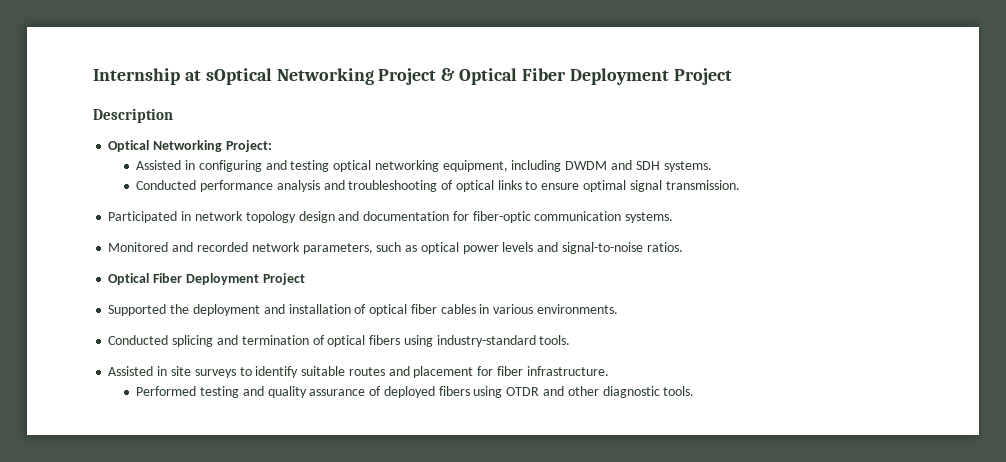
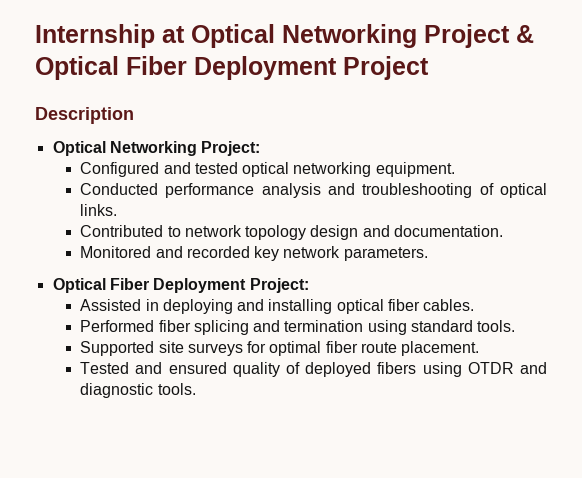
- Internship at sOptical Networking Project & Optical Fiber Deployment Project
+ Internship at Optical Networking Project & Optical Fiber Deployment Project
- Assisted in configuring and testing optical networking equipment, including DWDM and SDH systems.
+ Configured and tested optical networking equipment.
- Conducted performance analysis and troubleshooting of optical links to ensure optimal signal transmission.
- Participated in network topology design and documentation for fiber-optic communication systems.
- Monitored and recorded network parameters, such as optical power levels and signal-to-noise ratios.
- Optical Fiber Deployment Project
- Supported the deployment and installation of optical fiber cables in various environments.
- Conducted splicing and termination of optical fibers using industry-standard tools.
- Assisted in site surveys to identify suitable routes and placement for fiber infrastructure.
- Performed testing and quality assurance of deployed fibers using OTDR and other diagnostic tools.
+ Conducted performance analysis and troubleshooting of optical links.
+ Contributed to network topology design and documentation.
+ Monitored and recorded key network parameters.
+ Optical Fiber Deployment Project:
+ Assisted in deploying and installing optical fiber cables.
+ Performed fiber splicing and termination using standard tools.
+ Supported site surveys for optimal fiber route placement.
+ Tested and ensured quality of deployed fibers using OTDR and diagnostic tools.

